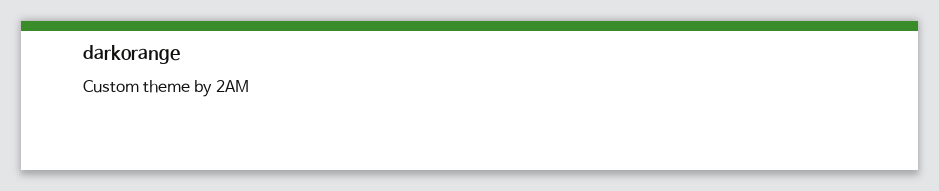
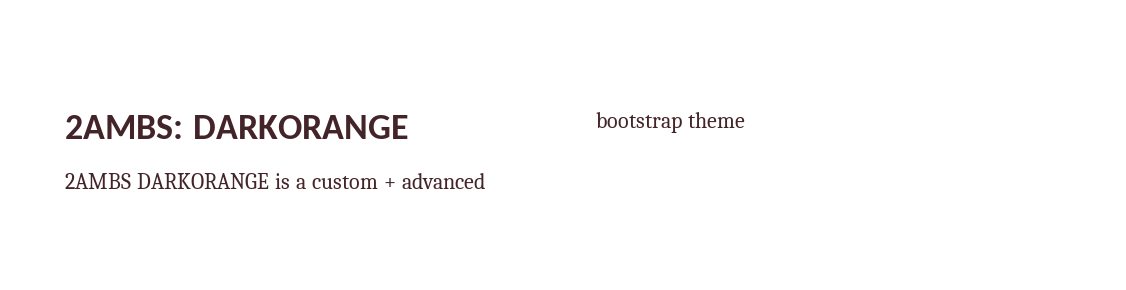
- darkorange
- Custom theme by 2AM
+ 2AMBS: DARKORANGE
+ 2AMBS DARKORANGE is a custom + advanced bootstrap theme

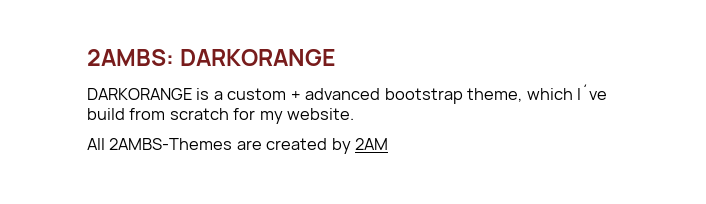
- 2AMBS DARKORANGE is a custom + advanced bootstrap theme
+ DARKORANGE is a custom + advanced bootstrap theme, which I´ve build from scratch for my website.
+ All 2AMBS-Themes are created by 2AM

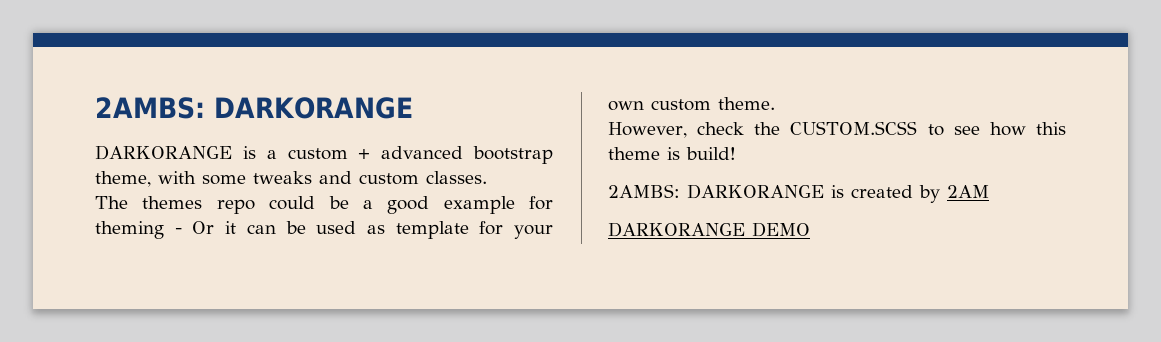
- DARKORANGE is a custom + advanced bootstrap theme, which I´ve build from scratch for my website.
- All 2AMBS-Themes are created by 2AM
+ DARKORANGE is a custom + advanced bootstrap theme, with some tweaks and custom classes.
+ The themes repo could be a good example for theming - Or it can be used as template for your own custom theme.
+ However, check the CUSTOM.SCSS to see how this theme is build!
+ 2AMBS: DARKORANGE is created by 2AM
+ DARKORANGE DEMO

